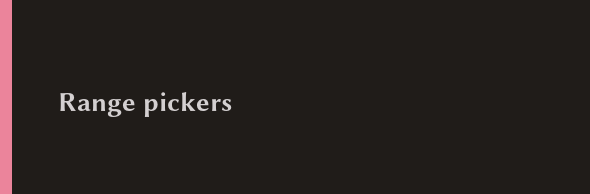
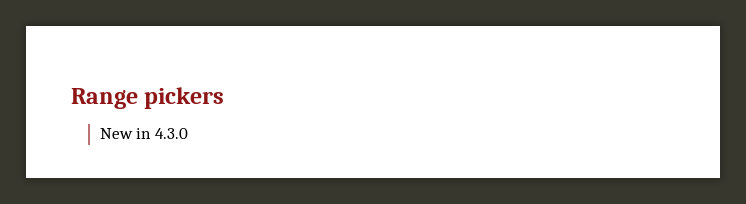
+ New in 4.3.0

